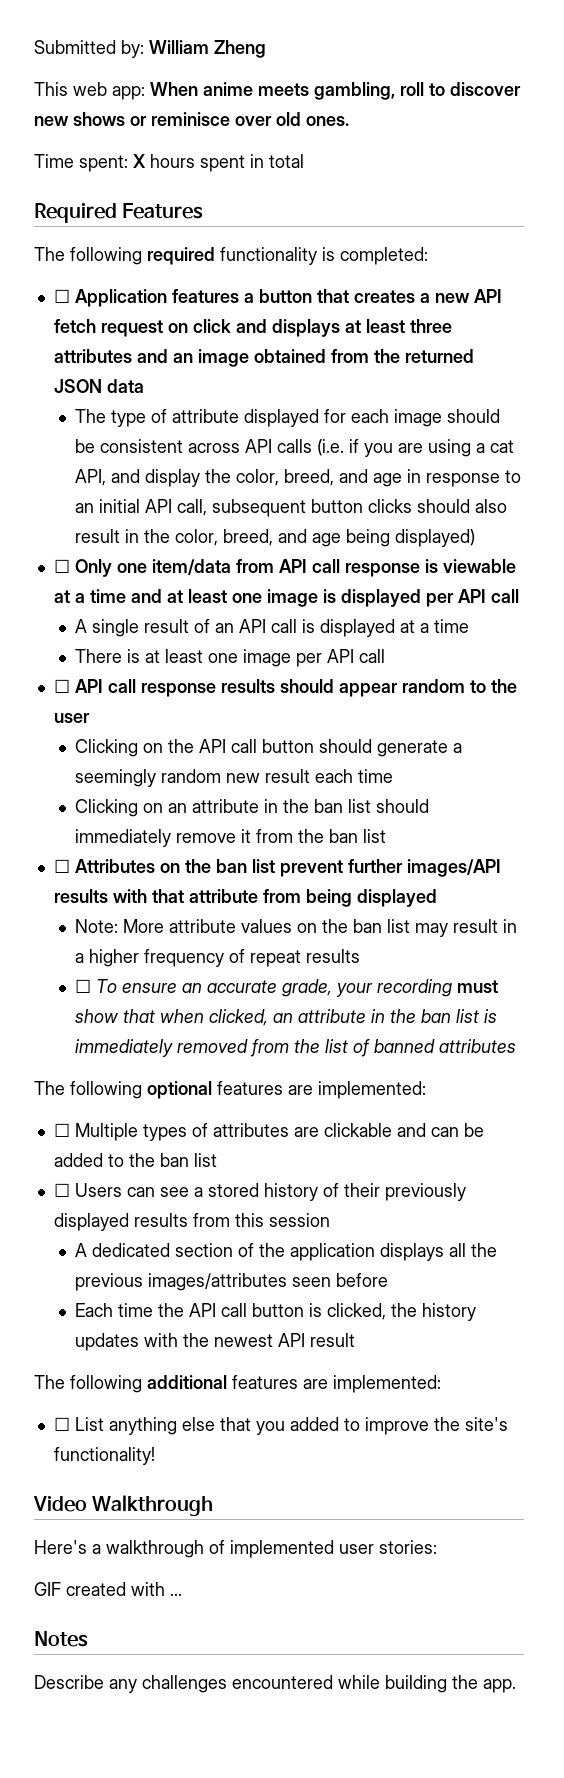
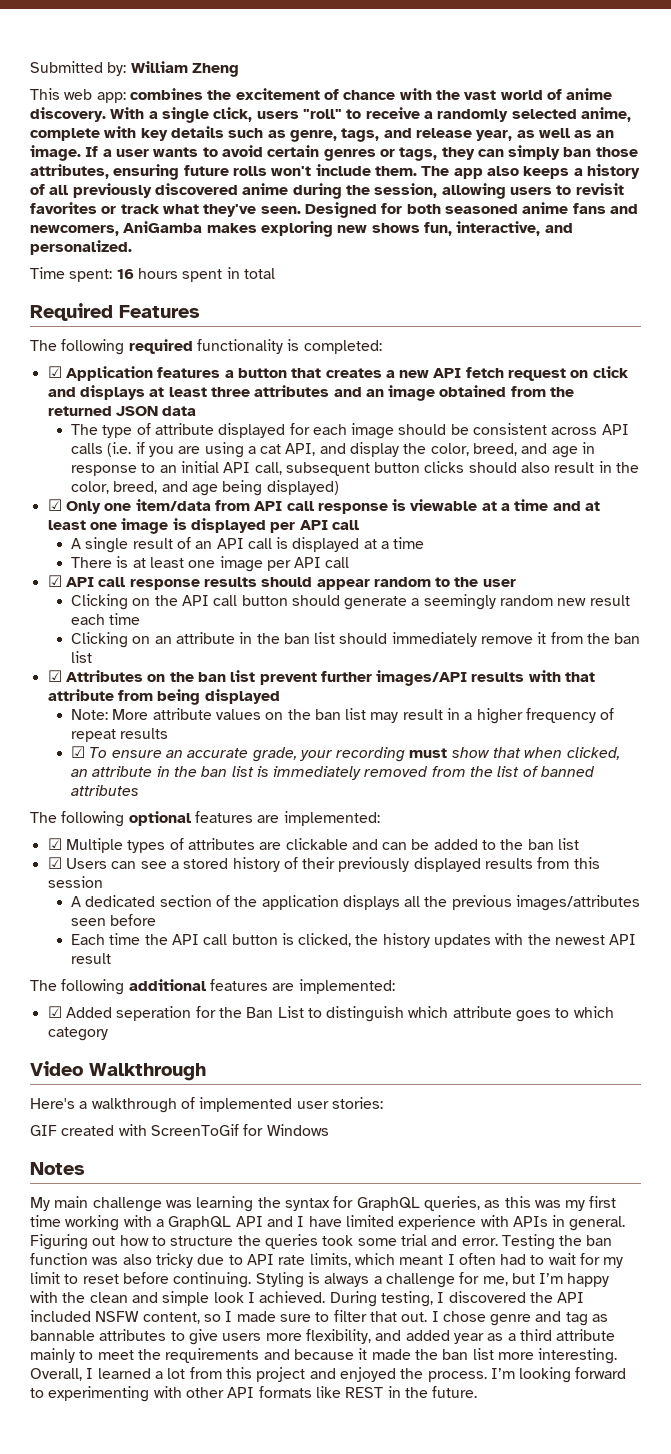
- This web app: When anime meets gambling, roll to discover new shows or reminisce over old ones.
+ This web app: combines the excitement of chance with the vast world of anime discovery. With a single click, users "roll" to receive a randomly selected anime, complete with key details such as genre, tags, and release year, as well as an image. If a user wants to avoid certain genres or tags, they can simply ban those attributes, ensuring future rolls won't include them. The app also keeps a history of all previously discovered anime during the session, allowing users to revisit favorites or track what they've seen. Designed for both seasoned anime fans and newcomers, AniGamba makes exploring new shows fun, interactive, and personalized.
- Time spent: X hours spent in total
+ Time spent: 16 hours spent in total
- ☐ Application features a button that creates a new API fetch request on click and displays at least three attributes and an image obtained from the returned JSON data
+ ☑ Application features a button that creates a new API fetch request on click and displays at least three attributes and an image obtained from the returned JSON data
- ☐ Only one item/data from API call response is viewable at a time and at least one image is displayed per API call
+ ☑ Only one item/data from API call response is viewable at a time and at least one image is displayed per API call
- ☐ API call response results should appear random to the user
+ ☑ API call response results should appear random to the user
- ☐ Attributes on the ban list prevent further images/API results with that attribute from being displayed
+ ☑ Attributes on the ban list prevent further images/API results with that attribute from being displayed
- ☐ To ensure an accurate grade, your recording must show that when clicked, an attribute in the ban list is immediately removed from the list of banned attributes
+ ☑ To ensure an accurate grade, your recording must show that when clicked, an attribute in the ban list is immediately removed from the list of banned attributes
- ☐ Multiple types of attributes are clickable and can be added to the ban list
+ ☑ Multiple types of attributes are clickable and can be added to the ban list
- ☐ Users can see a stored history of their previously displayed results from this session
+ ☑ Users can see a stored history of their previously displayed results from this session
- ☐ List anything else that you added to improve the site's functionality!
+ ☑ Added seperation for the Ban List to distinguish which attribute goes to which category
- GIF created with ...
+ GIF created with ScreenToGif for Windows
  Notes
- Describe any challenges encountered while building the app.
+ My main challenge was learning the syntax for GraphQL queries, as this was my first time working with a GraphQL API and I have limited experience with APIs in general. Figuring out how to structure the queries took some trial and error. Testing the ban function was also tricky due to API rate limits, which meant I often had to wait for my limit to reset before continuing. Styling is always a challenge for me, but I’m happy with the clean and simple look I achieved. During testing, I discovered the API included NSFW content, so I made sure to filter that out. I chose genre and tag as bannable attributes to give users more flexibility, and added year as a third attribute mainly to meet the requirements and because it made the ban list more interesting. Overall, I learned a lot from this project and enjoyed the process. I’m looking forward to experimenting with other API formats like REST in the future.

